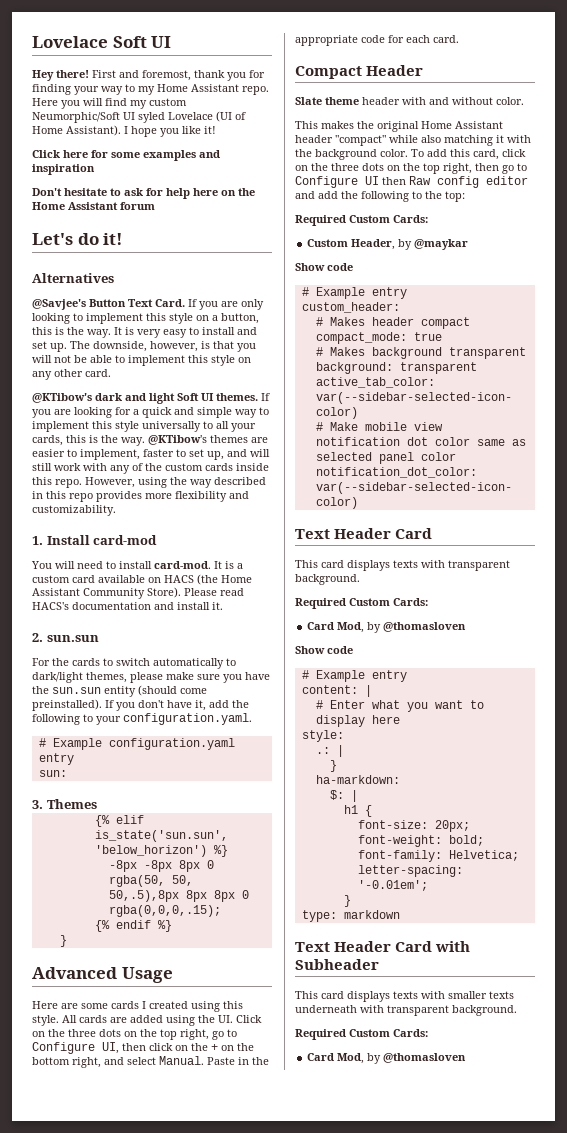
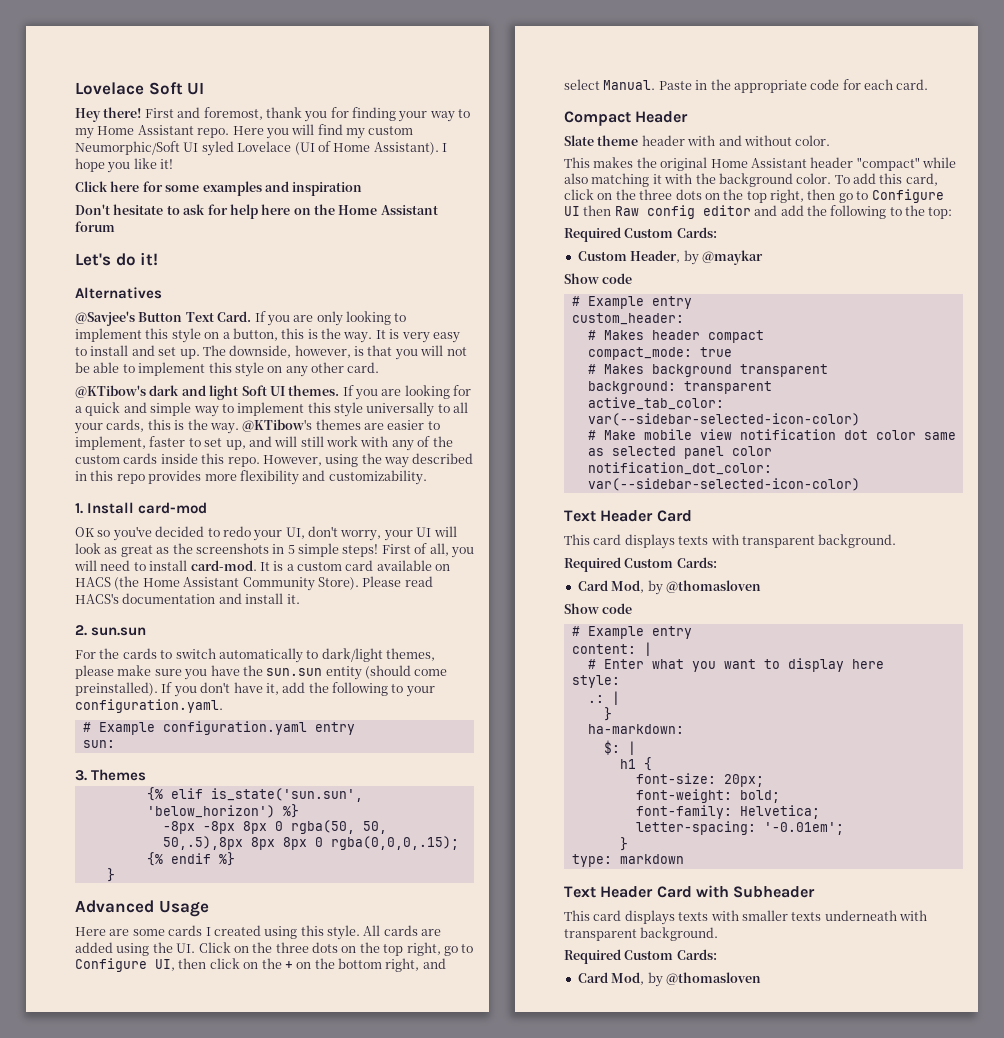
- You will need to install card-mod.
+ OK so you've decided to redo your UI, don't worry, your UI will look as great as the screenshots in 5 simple steps! First of all, you will need to install card-mod.

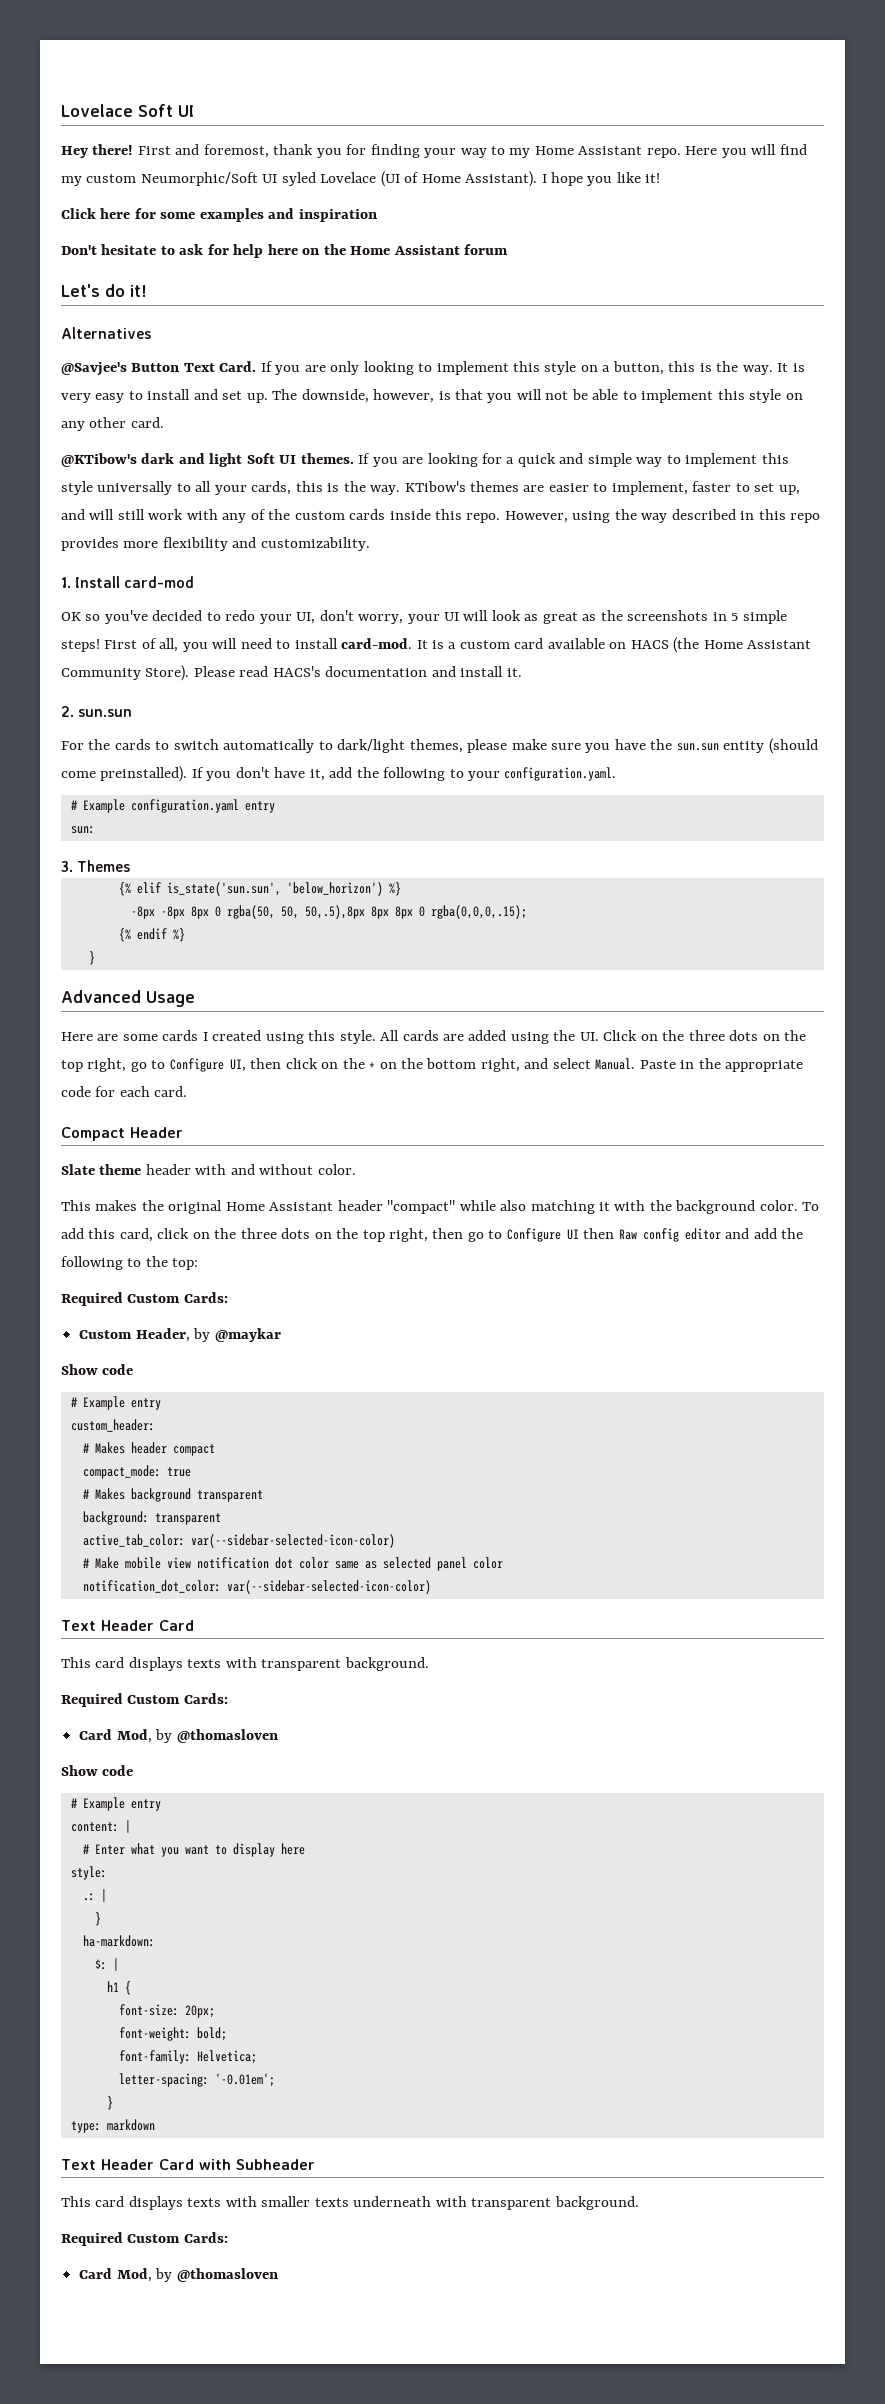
- @KTibow's themes are easier to implement, faster to set up, and will still work with any of the custom cards inside this repo.
+ KTibow's themes are easier to implement, faster to set up, and will still work with any of the custom cards inside this repo.

